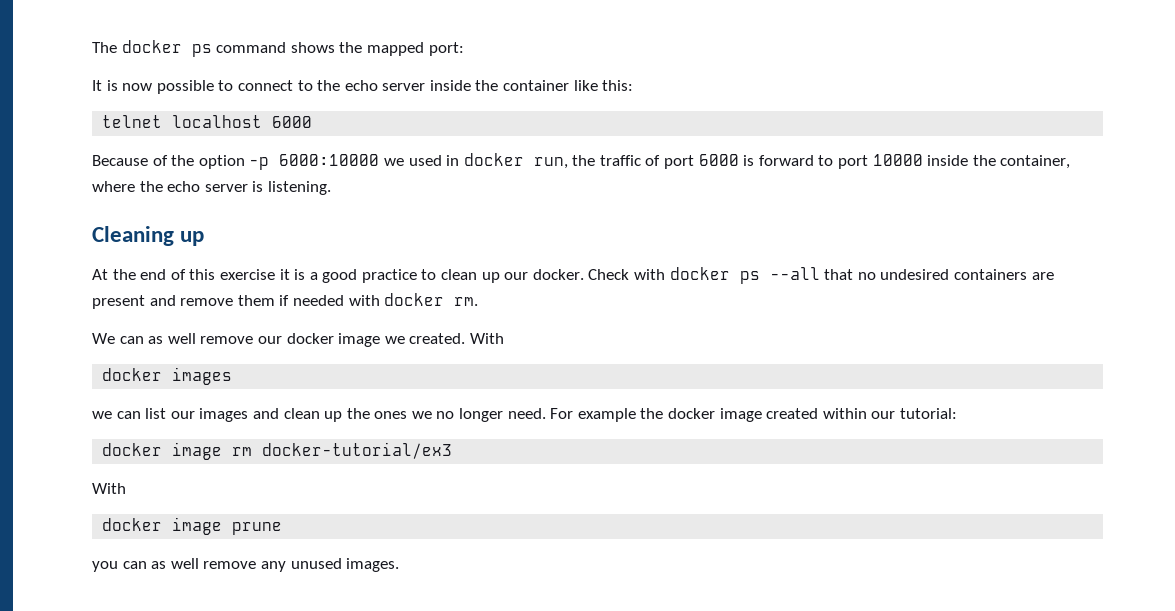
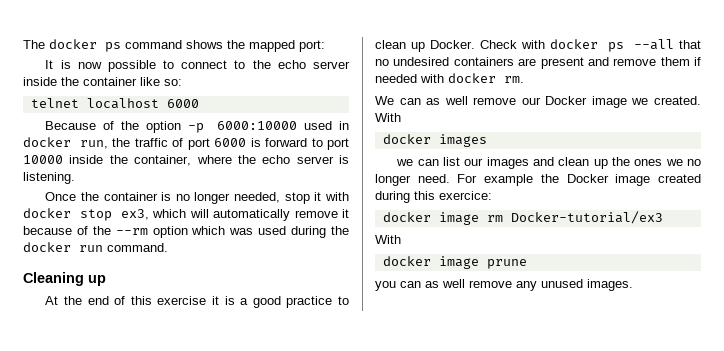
- It is now possible to connect to the echo server inside the container like this:
+ It is now possible to connect to the echo server inside the container like so:
- Because of the option -p 6000:10000 we used in docker run, the traffic of port 6000 is forward to port 10000 inside the container, where the echo server is listening.
+ Because of the option -p 6000:10000 used in docker run, the traffic of port 6000 is forward to port 10000 inside the container, where the echo server is listening.
+ Once the container is no longer needed, stop it with docker stop ex3, which will automatically remove it because of the --rm option which was used during the docker run command.
- At the end of this exercise it is a good practice to clean up our docker.
+ At the end of this exercise it is a good practice to clean up Docker.
- We can as well remove our docker image we created.
+ We can as well remove our Docker image we created.
- For example the docker image created within our tutorial:
+ For example the Docker image created during this exercice:
- docker image rm docker-tutorial/ex3
+ docker image rm Docker-tutorial/ex3

